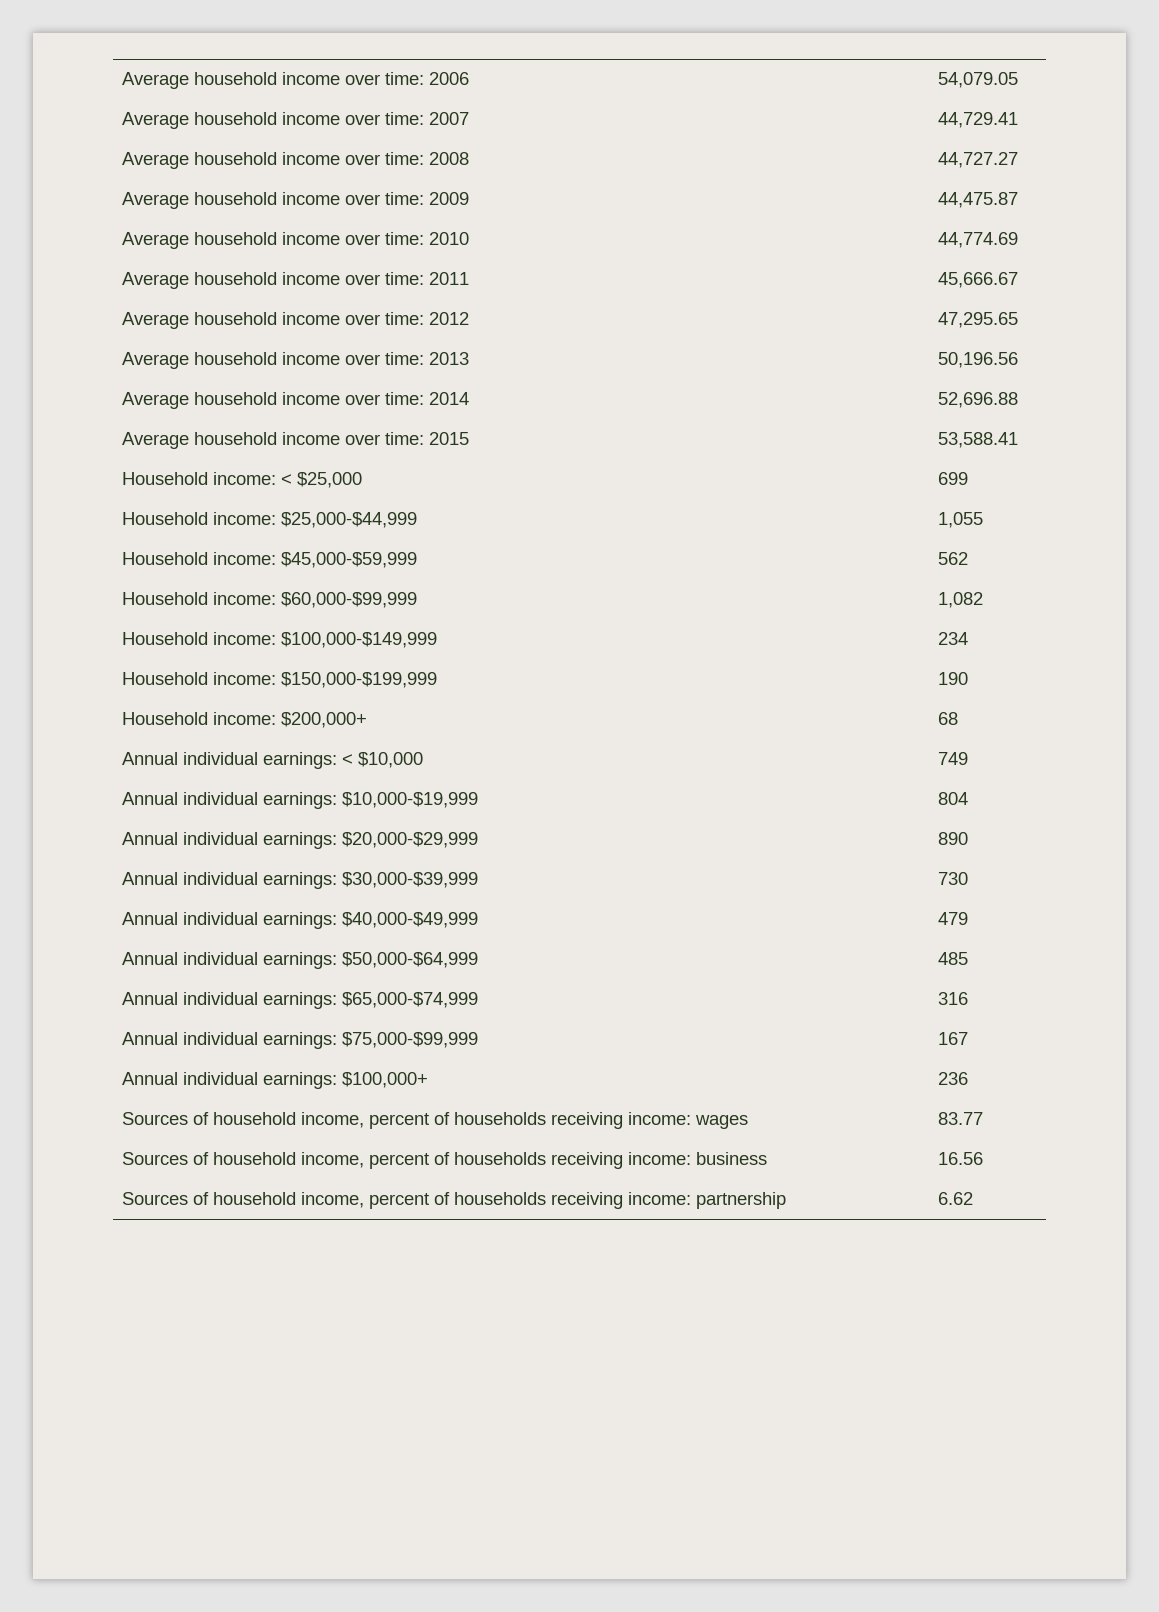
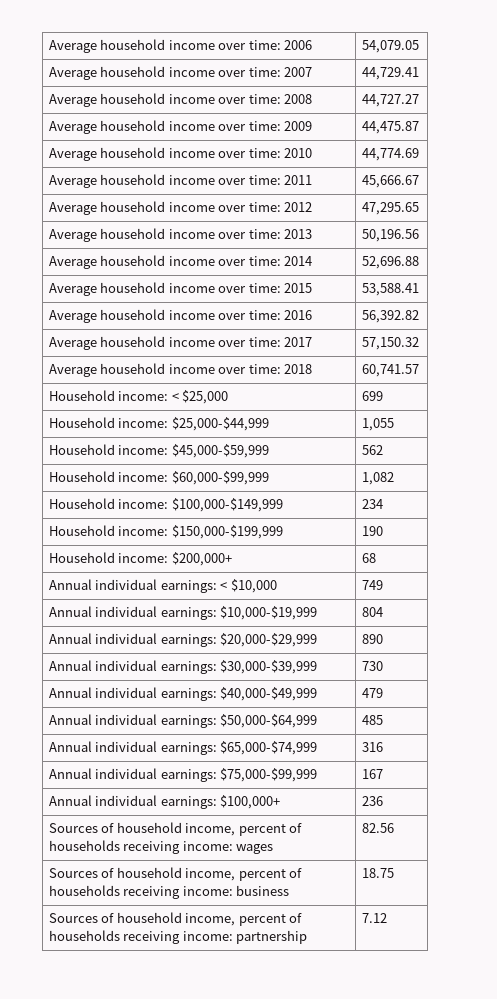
+ Average household income over time: 2016 | 56,392.82
+ Average household income over time: 2017 | 57,150.32
+ Average household income over time: 2018 | 60,741.57
- Sources of household income, percent of households receiving income: wages | 83.77
+ Sources of household income, percent of households receiving income: wages | 82.56
- Sources of household income, percent of households receiving income: business | 16.56
+ Sources of household income, percent of households receiving income: business | 18.75
- Sources of household income, percent of households receiving income: partnership | 6.62
+ Sources of household income, percent of households receiving income: partnership | 7.12

